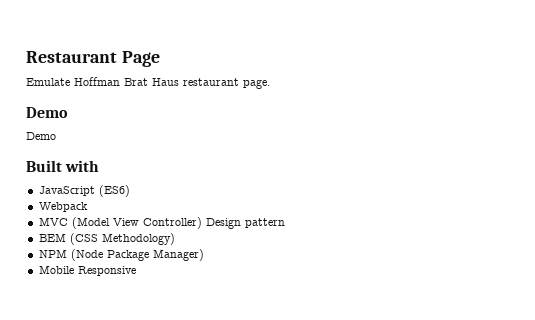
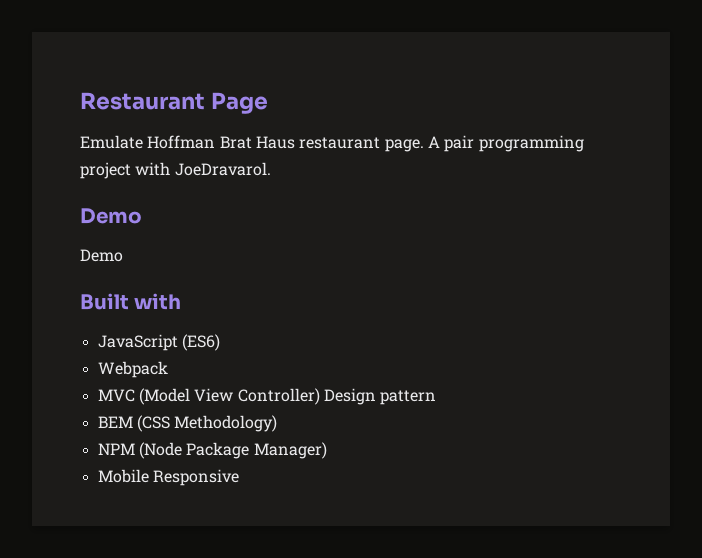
+ A pair programming project with JoeDravarol.

